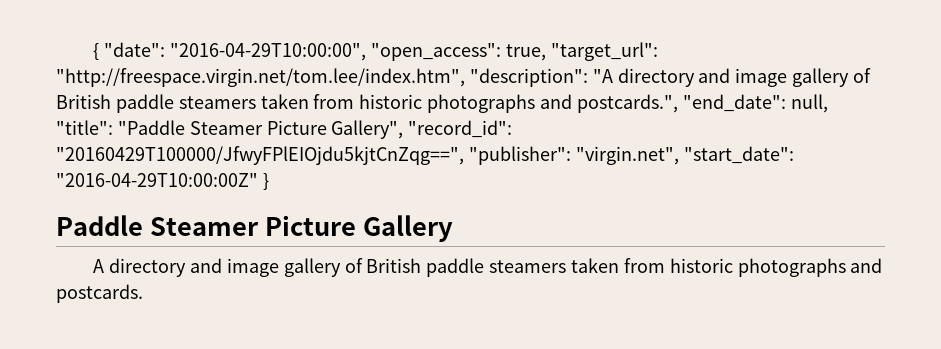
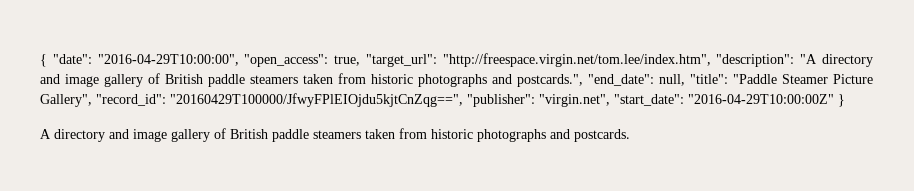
- Paddle Steamer Picture Gallery

